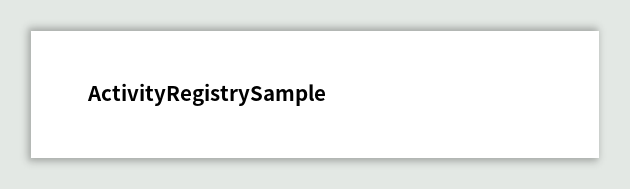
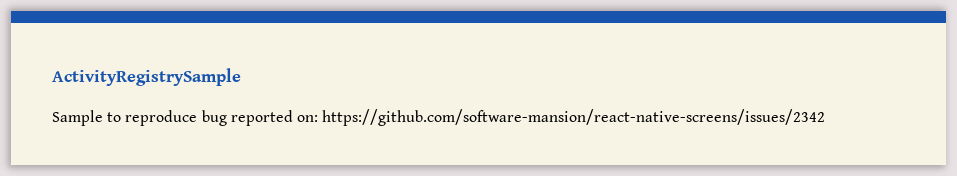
+ Sample to reproduce bug reported on: https://github.com/software-mansion/react-native-screens/issues/2342

